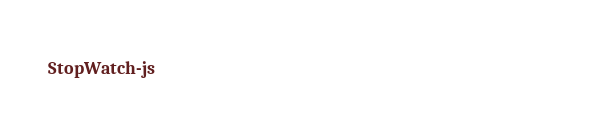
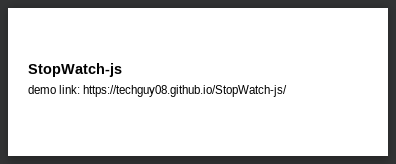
+ demo link: https://techguy08.github.io/StopWatch-js/

